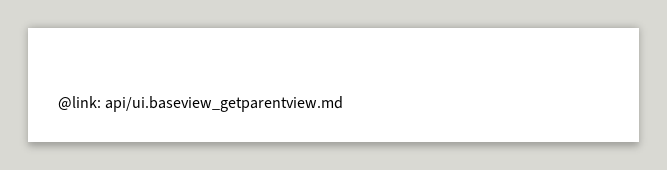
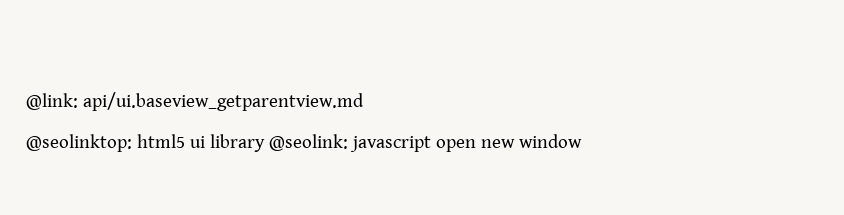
+ @seolinktop: html5 ui library @seolink: javascript open new window

